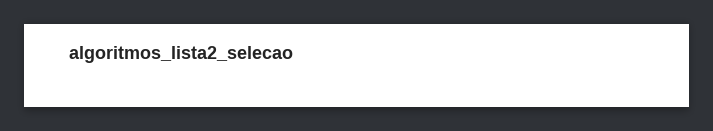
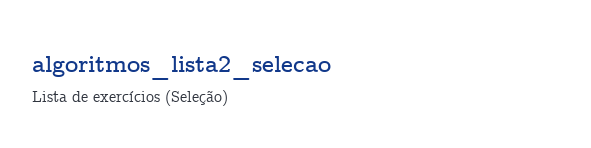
+ Lista de exercícios (Seleção)

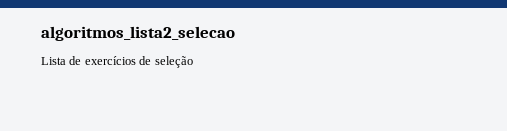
- Lista de exercícios (Seleção)
+ Lista de exercícios de seleção

